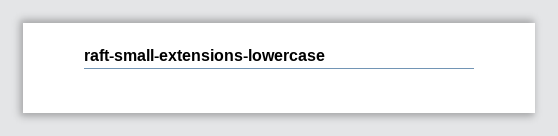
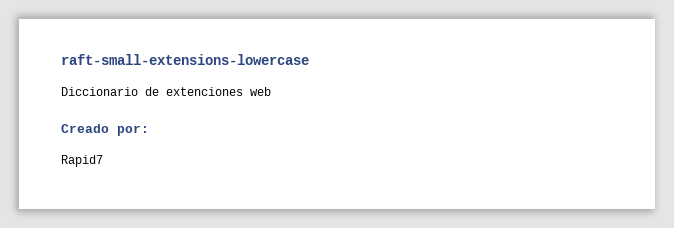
+ Diccionario de extenciones web
+ Creado por:
+ Rapid7

